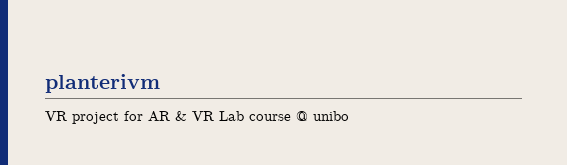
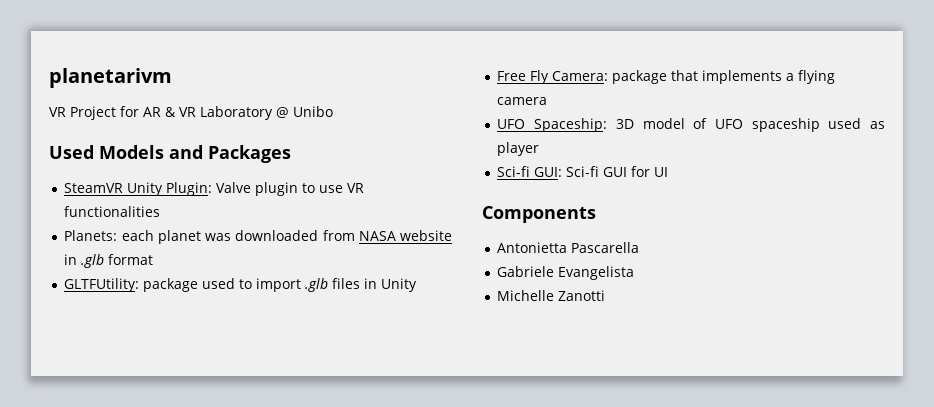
- planterivm
- VR project for AR & VR Lab course @ unibo
+ planetarivm
+ VR Project for AR & VR Laboratory @ Unibo
+ Used Models and Packages
+ SteamVR Unity Plugin: Valve plugin to use VR functionalities
+ Planets: each planet was downloaded from NASA website in .glb format
+ GLTFUtility: package used to import .glb files in Unity
+ Free Fly Camera: package that implements a flying camera
+ UFO Spaceship: 3D model of UFO spaceship used as player
+ Sci-fi GUI: Sci-fi GUI for UI
+ Components
+ Antonietta Pascarella
+ Gabriele Evangelista
+ Michelle Zanotti

